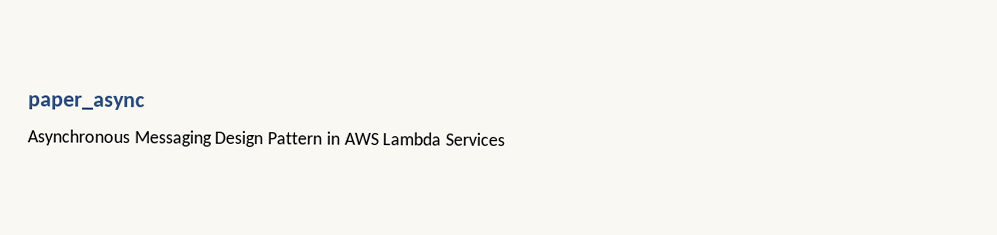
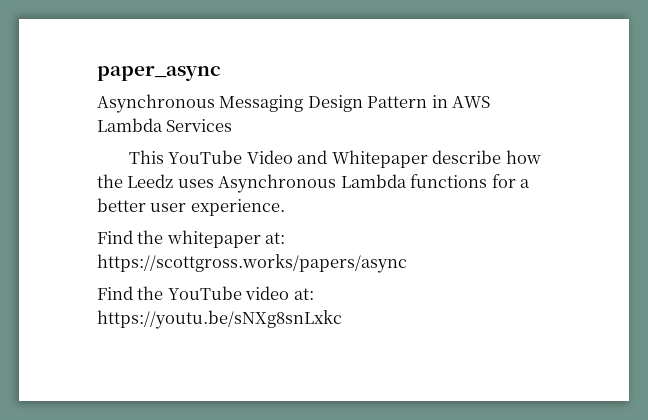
+ This YouTube Video and Whitepaper describe how the Leedz uses Asynchronous Lambda functions for a better user experience.
+ Find the whitepaper at: https://scottgross.works/papers/async
+ Find the YouTube video at: https://youtu.be/sNXg8snLxkc

